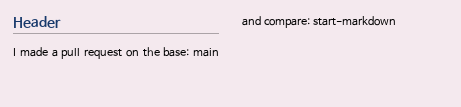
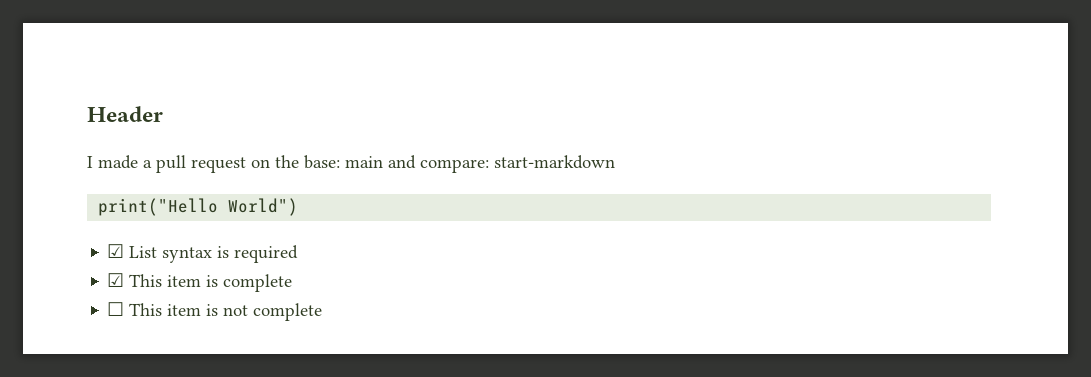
+ print("Hello World")
+ ☑ List syntax is required
+ ☑ This item is complete
+ ☐ This item is not complete

